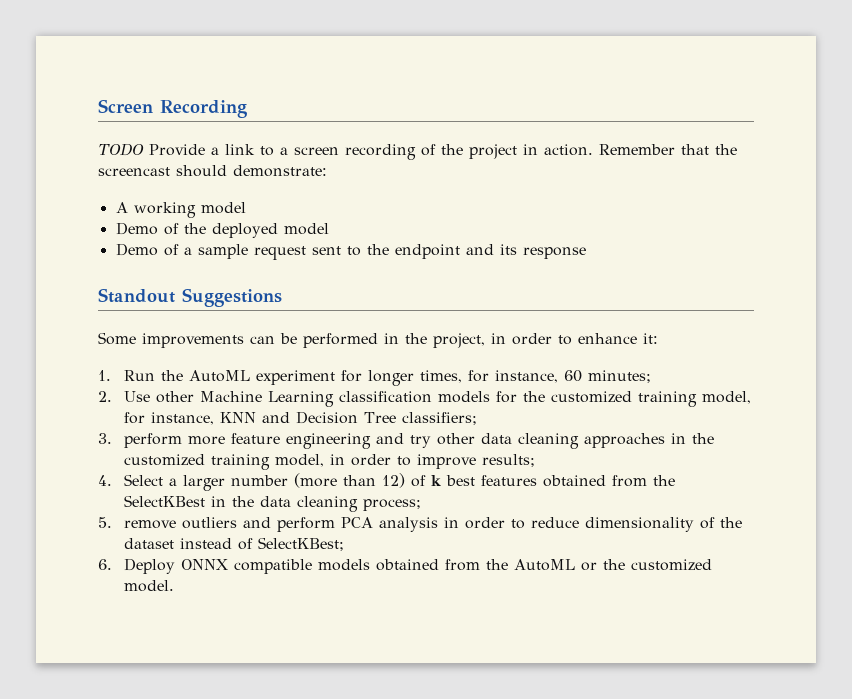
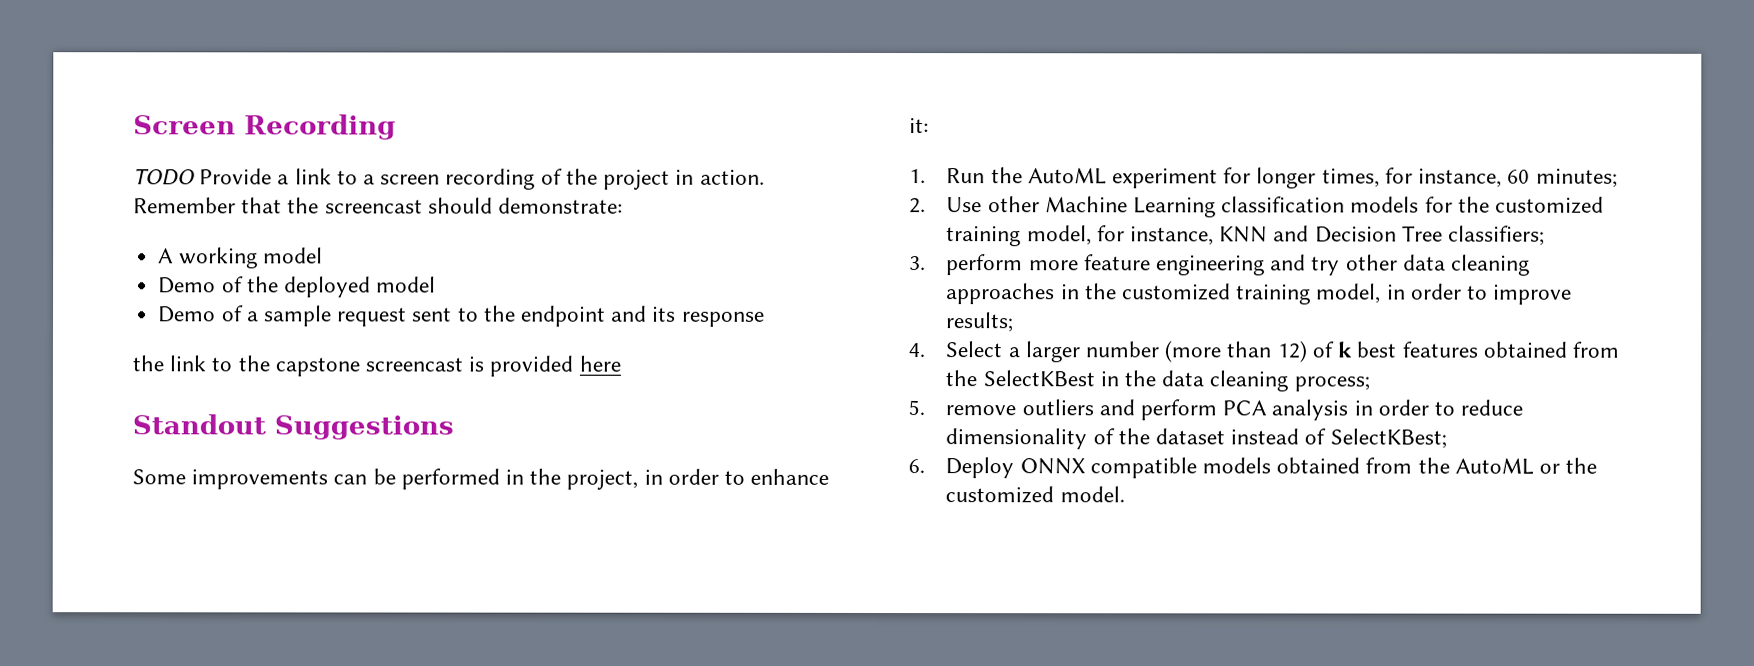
+ the link to the capstone screencast is provided here

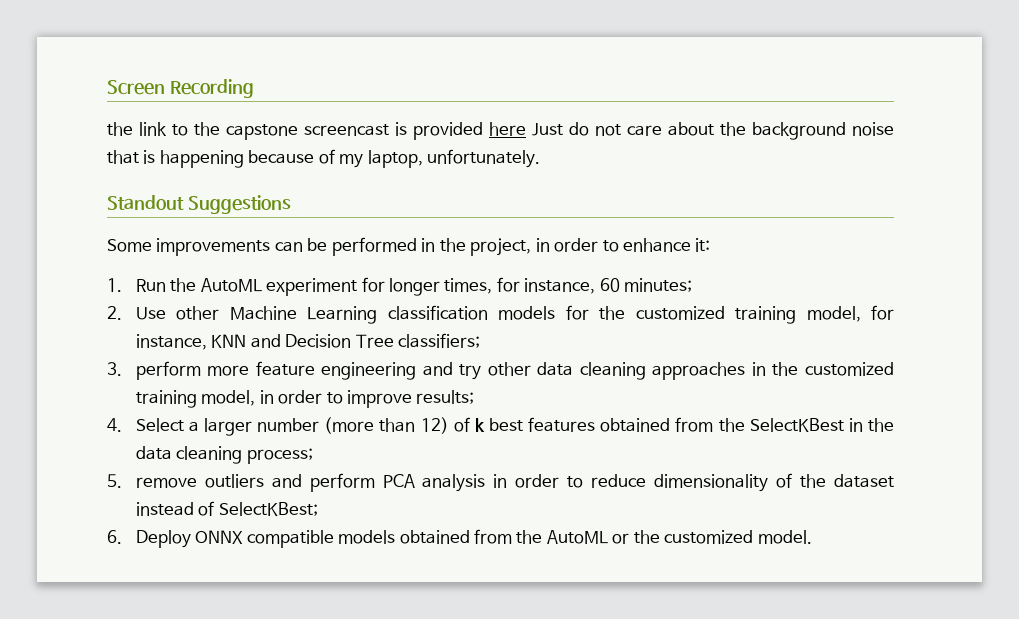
- TODO Provide a link to a screen recording of the project in action. Remember that the screencast should demonstrate:
- A working model
- Demo of the deployed model
- Demo of a sample request sent to the endpoint and its response
- the link to the capstone screencast is provided here
+ the link to the capstone screencast is provided here Just do not care about the background noise that is happening because of my laptop, unfortunately.

